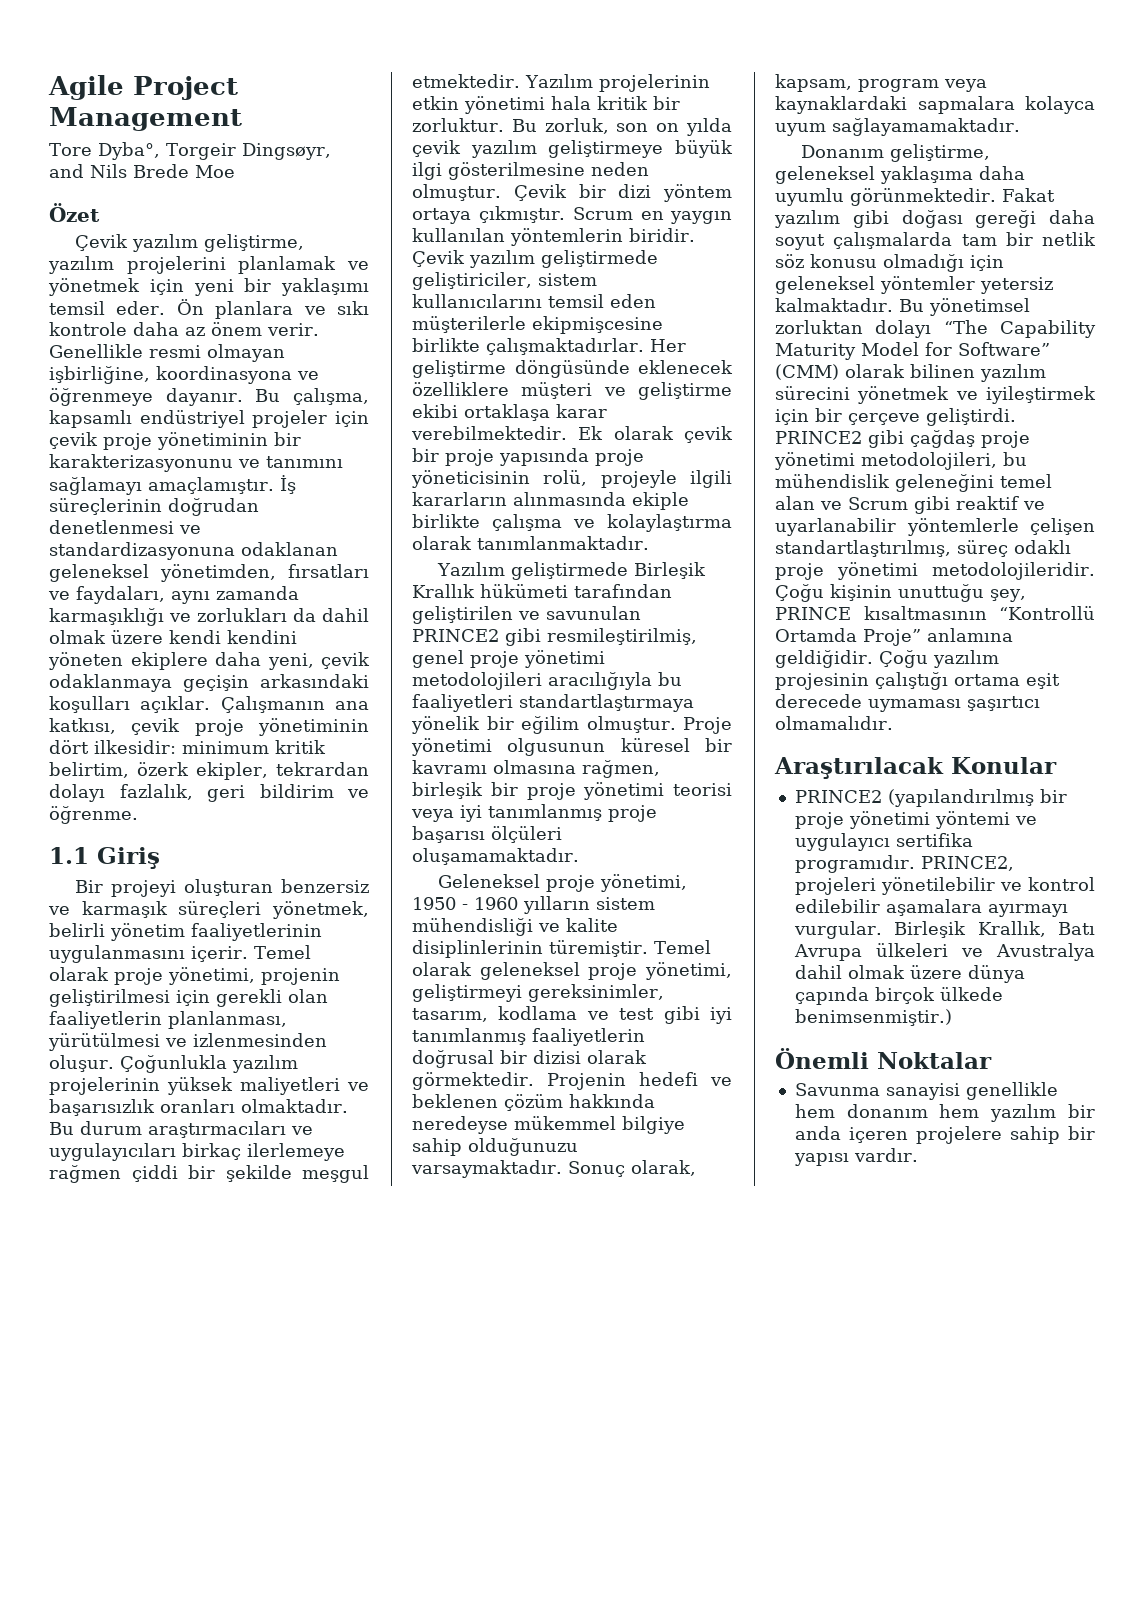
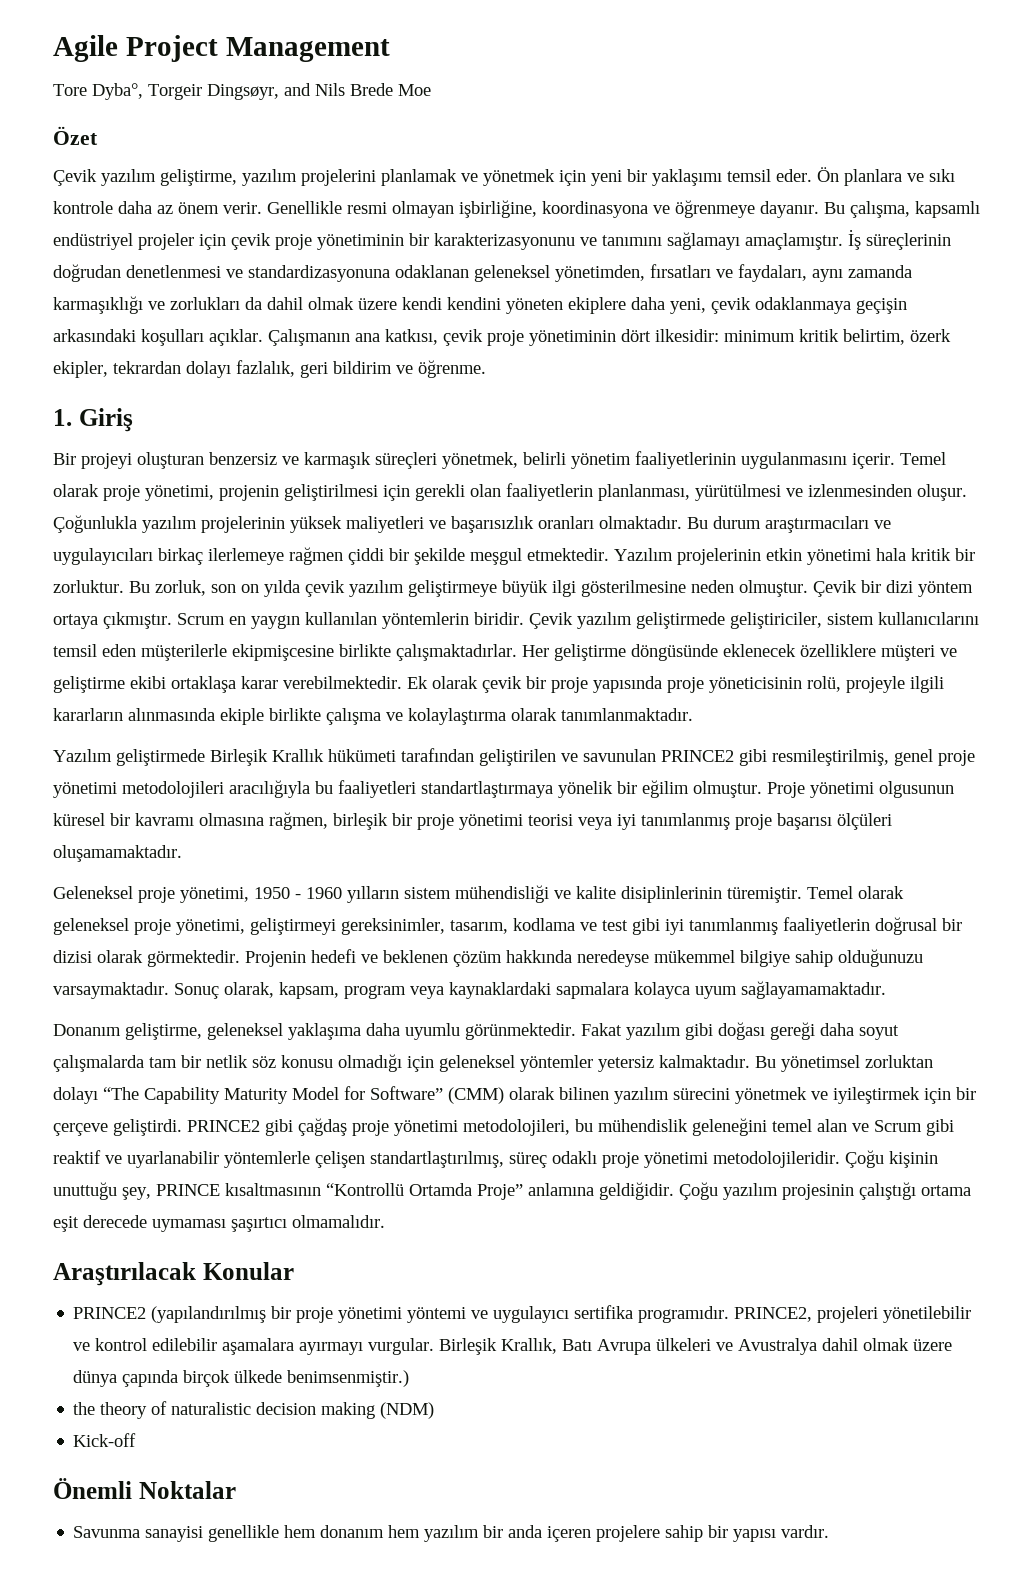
- 1.1 Giriş
+ 1. Giriş
+ the theory of naturalistic decision making (NDM)
+ Kick-off

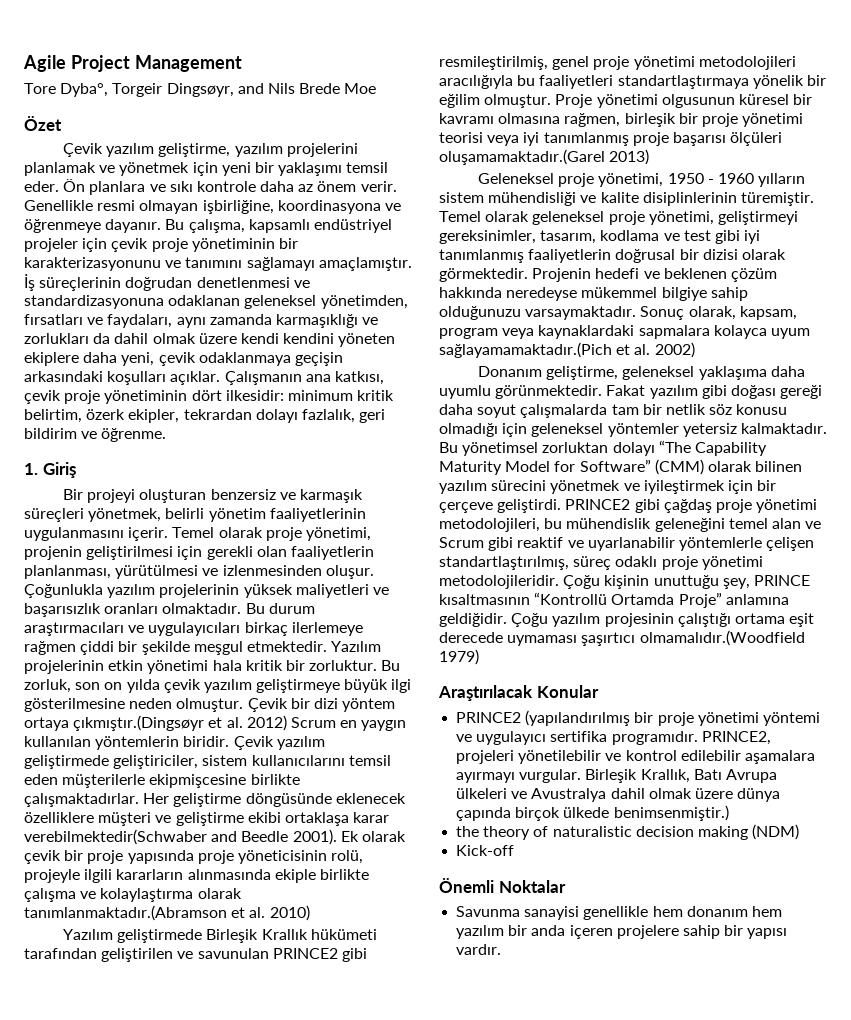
- Çevik bir dizi yöntem ortaya çıkmıştır. Scrum en yaygın kullanılan yöntemlerin biridir.
+ Çevik bir dizi yöntem ortaya çıkmıştır.(Dingsøyr et al. 2012) Scrum en yaygın kullanılan yöntemlerin biridir.
- Her geliştirme döngüsünde eklenecek özelliklere müşteri ve geliştirme ekibi ortaklaşa karar verebilmektedir.
+ Her geliştirme döngüsünde eklenecek özelliklere müşteri ve geliştirme ekibi ortaklaşa karar verebilmektedir(Schwaber and Beedle 2001).
- Ek olarak çevik bir proje yapısında proje yöneticisinin rolü, projeyle ilgili kararların alınmasında ekiple birlikte çalışma ve kolaylaştırma olarak tanımlanmaktadır.
+ Ek olarak çevik bir proje yapısında proje yöneticisinin rolü, projeyle ilgili kararların alınmasında ekiple birlikte çalışma ve kolaylaştırma olarak tanımlanmaktadır.(Abramson et al. 2010)
- Proje yönetimi olgusunun küresel bir kavramı olmasına rağmen, birleşik bir proje yönetimi teorisi veya iyi tanımlanmış proje başarısı ölçüleri oluşamamaktadır.
+ Proje yönetimi olgusunun küresel bir kavramı olmasına rağmen, birleşik bir proje yönetimi teorisi veya iyi tanımlanmış proje başarısı ölçüleri oluşamamaktadır.(Garel 2013)
- Sonuç olarak, kapsam, program veya kaynaklardaki sapmalara kolayca uyum sağlayamamaktadır.
+ Sonuç olarak, kapsam, program veya kaynaklardaki sapmalara kolayca uyum sağlayamamaktadır.(Pich et al. 2002)
- Çoğu yazılım projesinin çalıştığı ortama eşit derecede uymaması şaşırtıcı olmamalıdır.
+ Çoğu yazılım projesinin çalıştığı ortama eşit derecede uymaması şaşırtıcı olmamalıdır.(Woodfield 1979)

